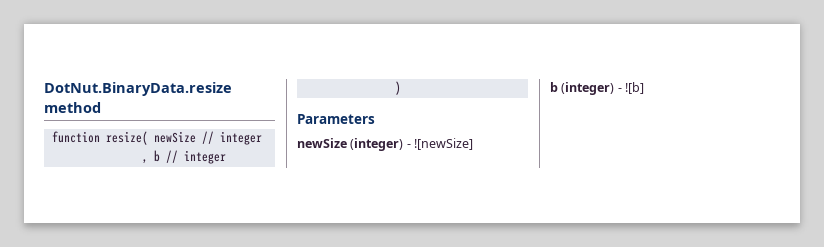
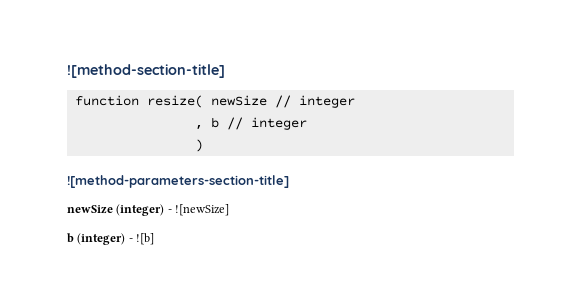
- DotNut.BinaryData.resize method
+ ![method-section-title]
- Parameters
+ ![method-parameters-section-title]

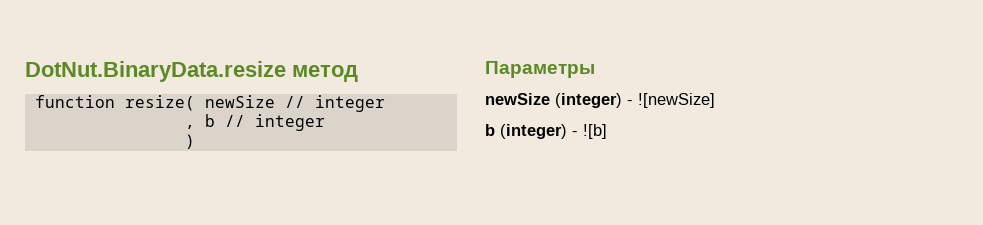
- ![method-section-title]
+ DotNut.BinaryData.resize метод
- ![method-parameters-section-title]
+ Параметры

